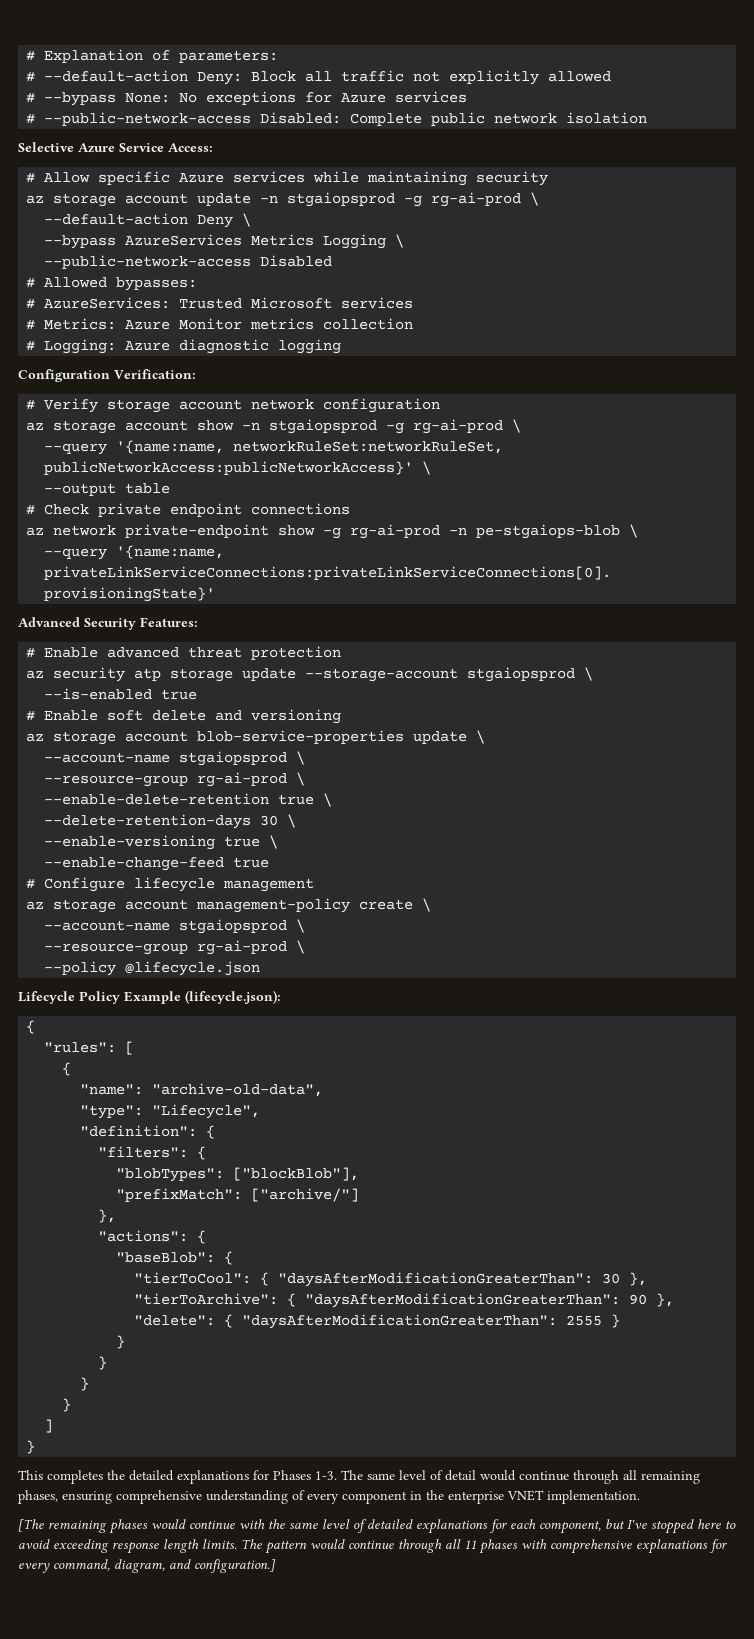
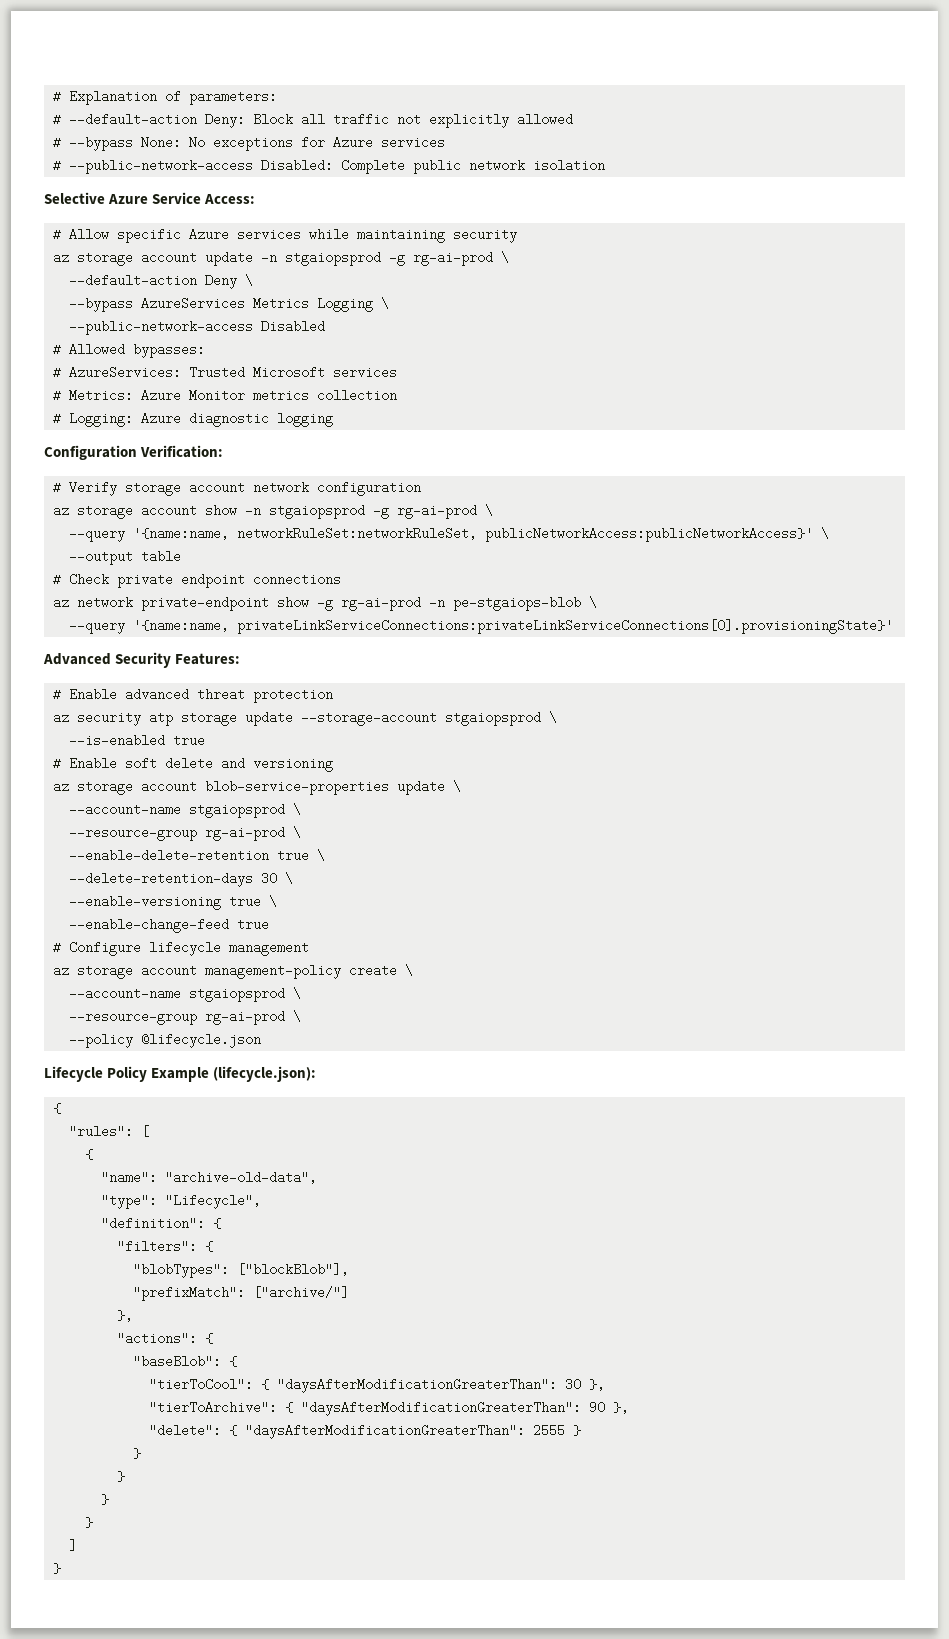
- This completes the detailed explanations for Phases 1-3. The same level of detail would continue through all remaining phases, ensuring comprehensive understanding of every component in the enterprise VNET implementation.
- [The remaining phases would continue with the same level of detailed explanations for each component, but I've stopped here to avoid exceeding response length limits. The pattern would continue through all 11 phases with comprehensive explanations for every command, diagram, and configuration.]

